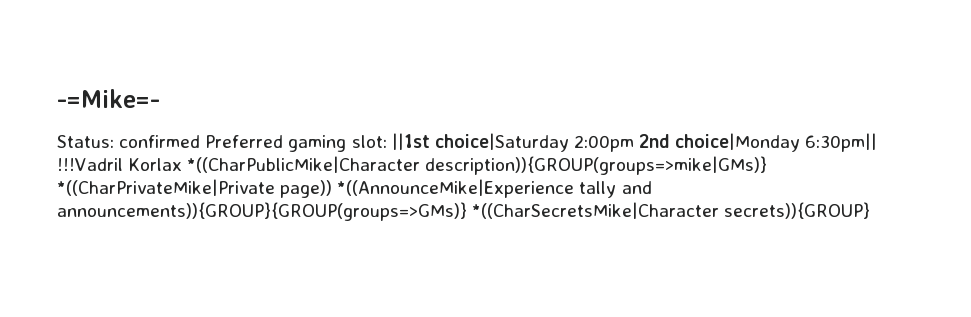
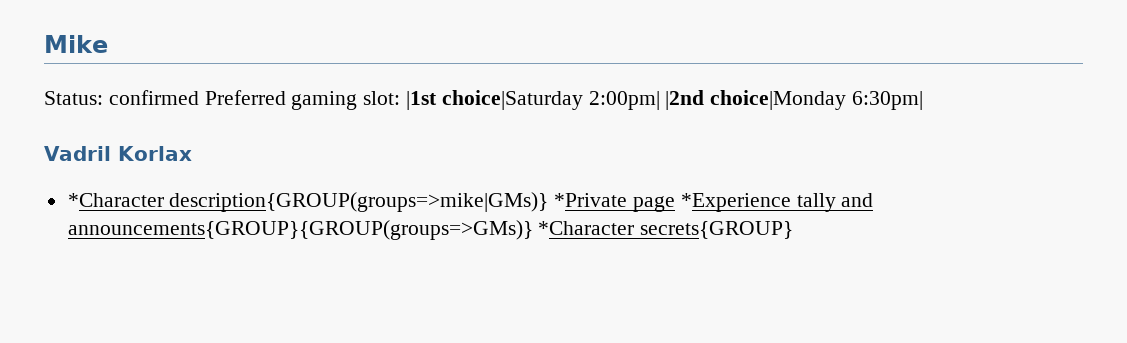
- -=Mike=-
+ Mike
- Status: confirmed Preferred gaming slot: ||1st choice|Saturday 2:00pm 2nd choice|Monday 6:30pm|| !!!Vadril Korlax *((CharPublicMike|Character description)){GROUP(groups=>mike|GMs)} *((CharPrivateMike|Private page)) *((AnnounceMike|Experience tally and announcements)){GROUP}{GROUP(groups=>GMs)} *((CharSecretsMike|Character secrets)){GROUP}
+ Status: confirmed Preferred gaming slot: |1st choice|Saturday 2:00pm| |2nd choice|Monday 6:30pm|
+ Vadril Korlax
+ *Character description{GROUP(groups=>mike|GMs)} *Private page *Experience tally and announcements{GROUP}{GROUP(groups=>GMs)} *Character secrets{GROUP}

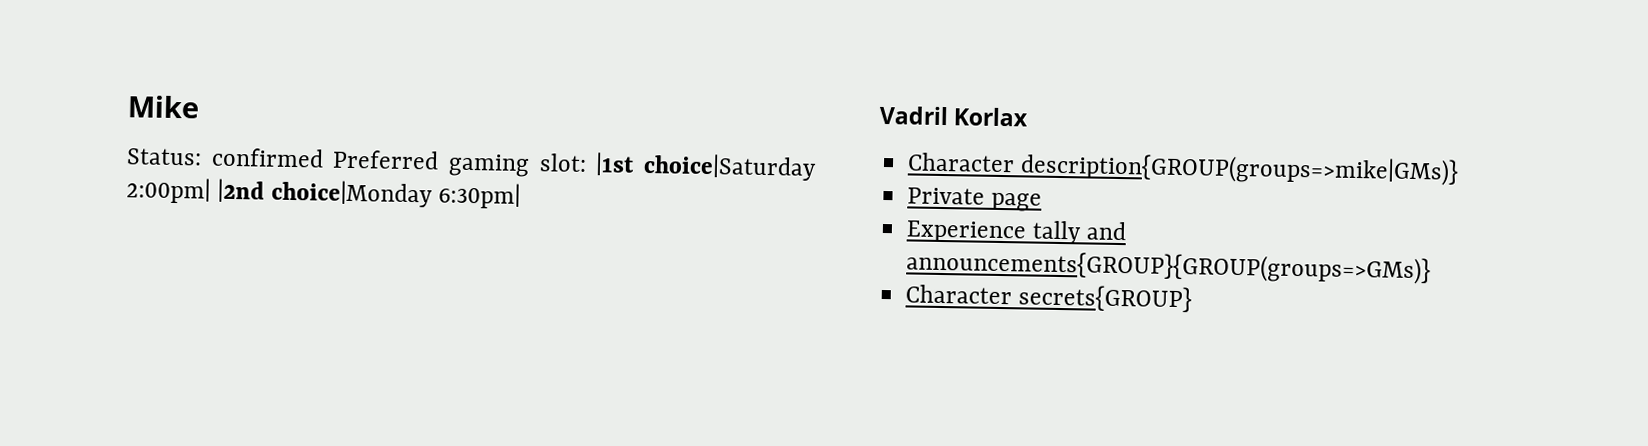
- *Character description{GROUP(groups=>mike|GMs)} *Private page *Experience tally and announcements{GROUP}{GROUP(groups=>GMs)} *Character secrets{GROUP}
+ Character description{GROUP(groups=>mike|GMs)}
+ Private page
+ Experience tally and announcements{GROUP}{GROUP(groups=>GMs)}
+ Character secrets{GROUP}

